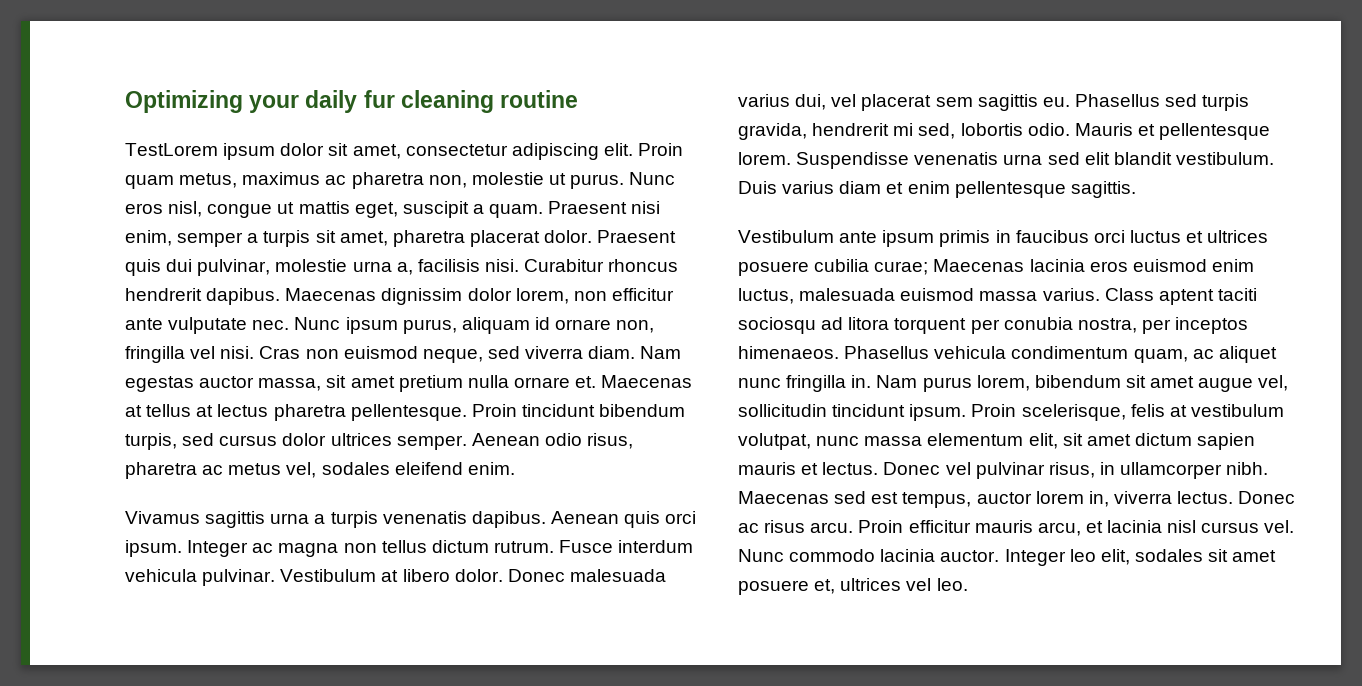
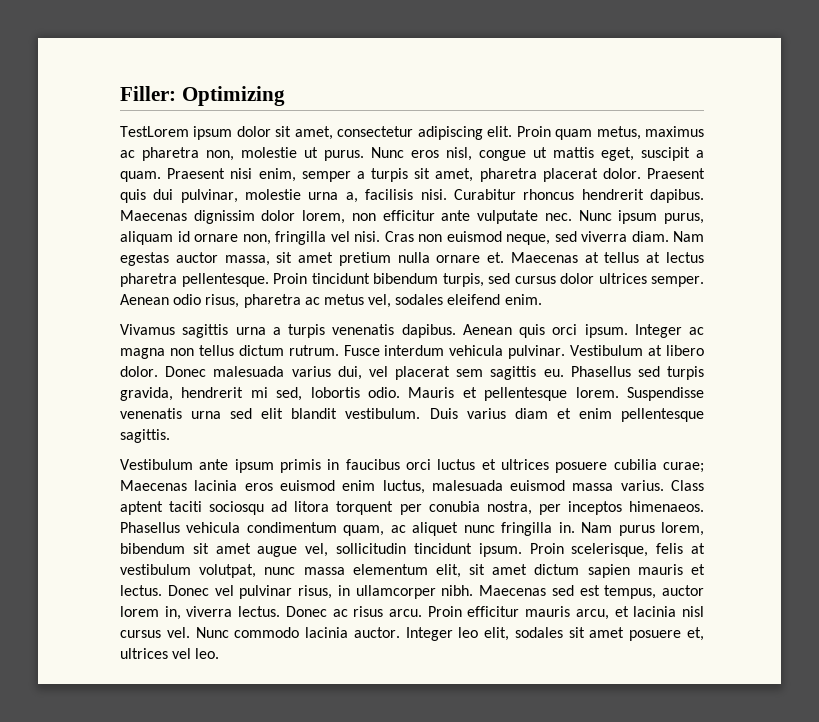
- Optimizing your daily fur cleaning routine
+ Filler: Optimizing

